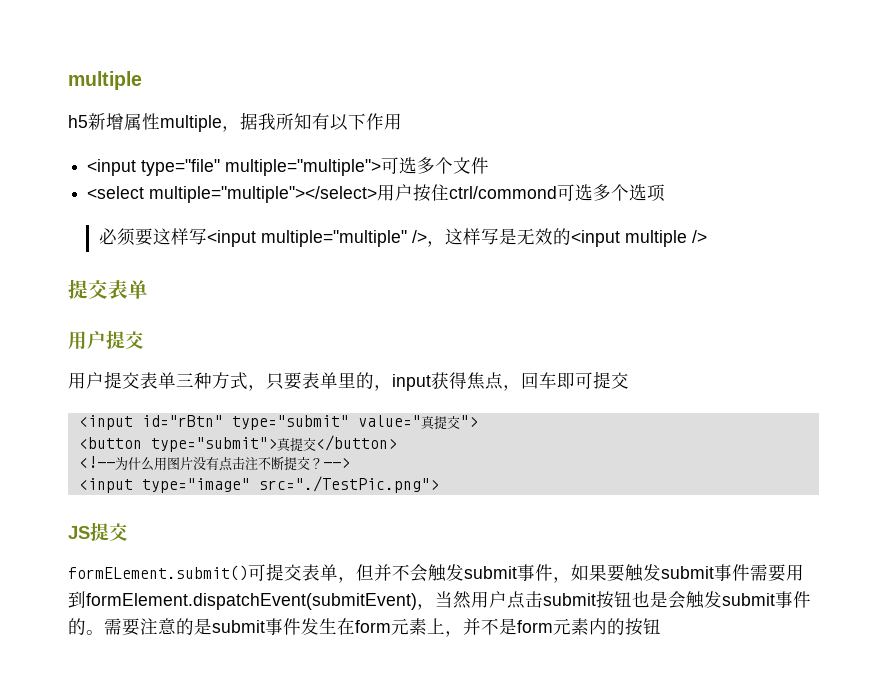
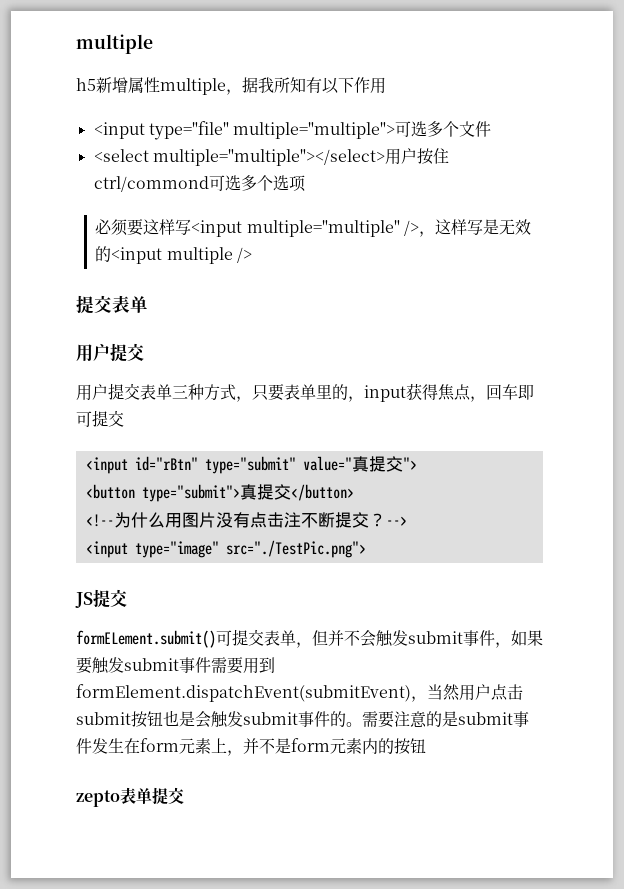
+ zepto表单提交

